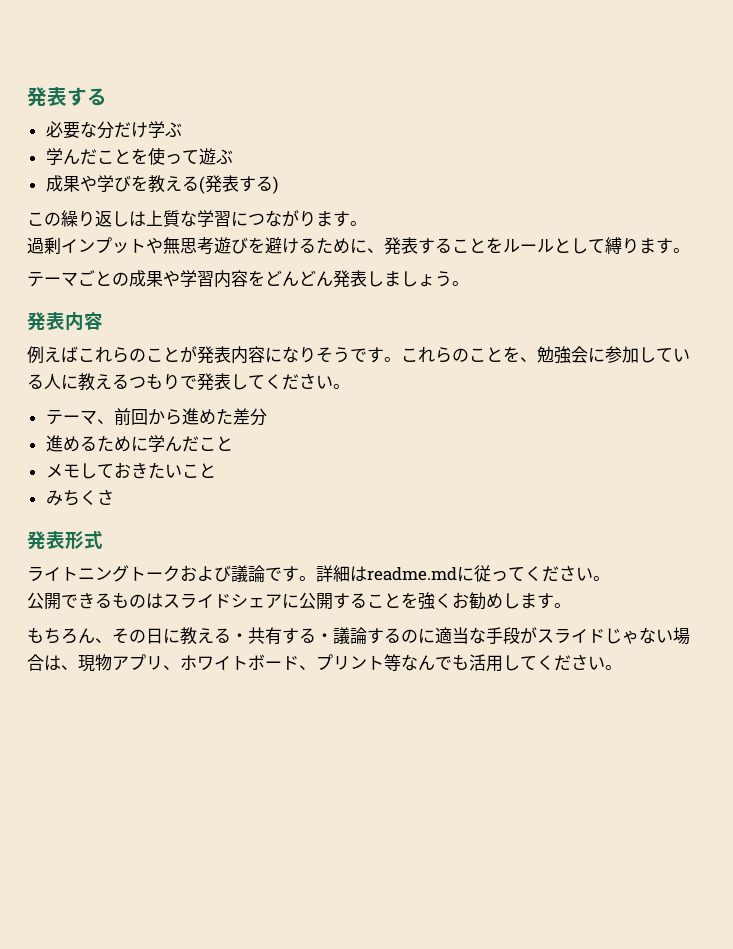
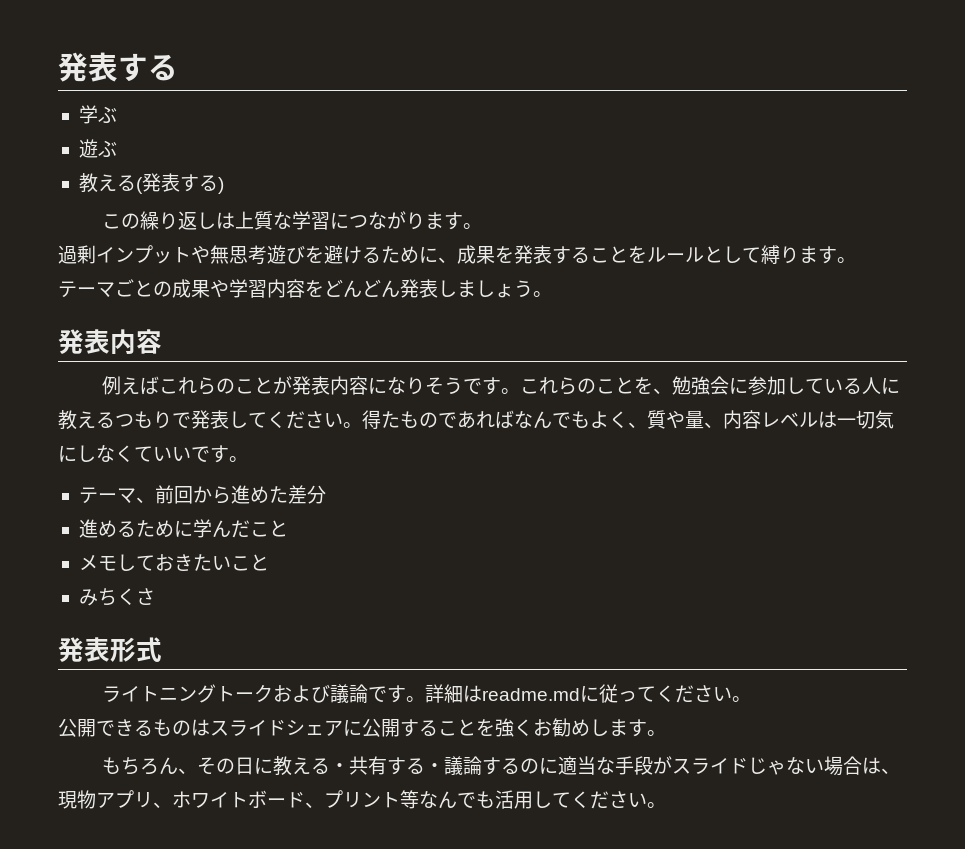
- 必要な分だけ学ぶ
- 学んだことを使って遊ぶ
- 成果や学びを教える(発表する)
+ 学ぶ
+ 遊ぶ
+ 教える(発表する)
- 過剰インプットや無思考遊びを避けるために、発表することをルールとして縛ります。
+ 過剰インプットや無思考遊びを避けるために、成果を発表することをルールとして縛ります。
+ 得たものであればなんでもよく、質や量、内容レベルは一切気にしなくていいです。

